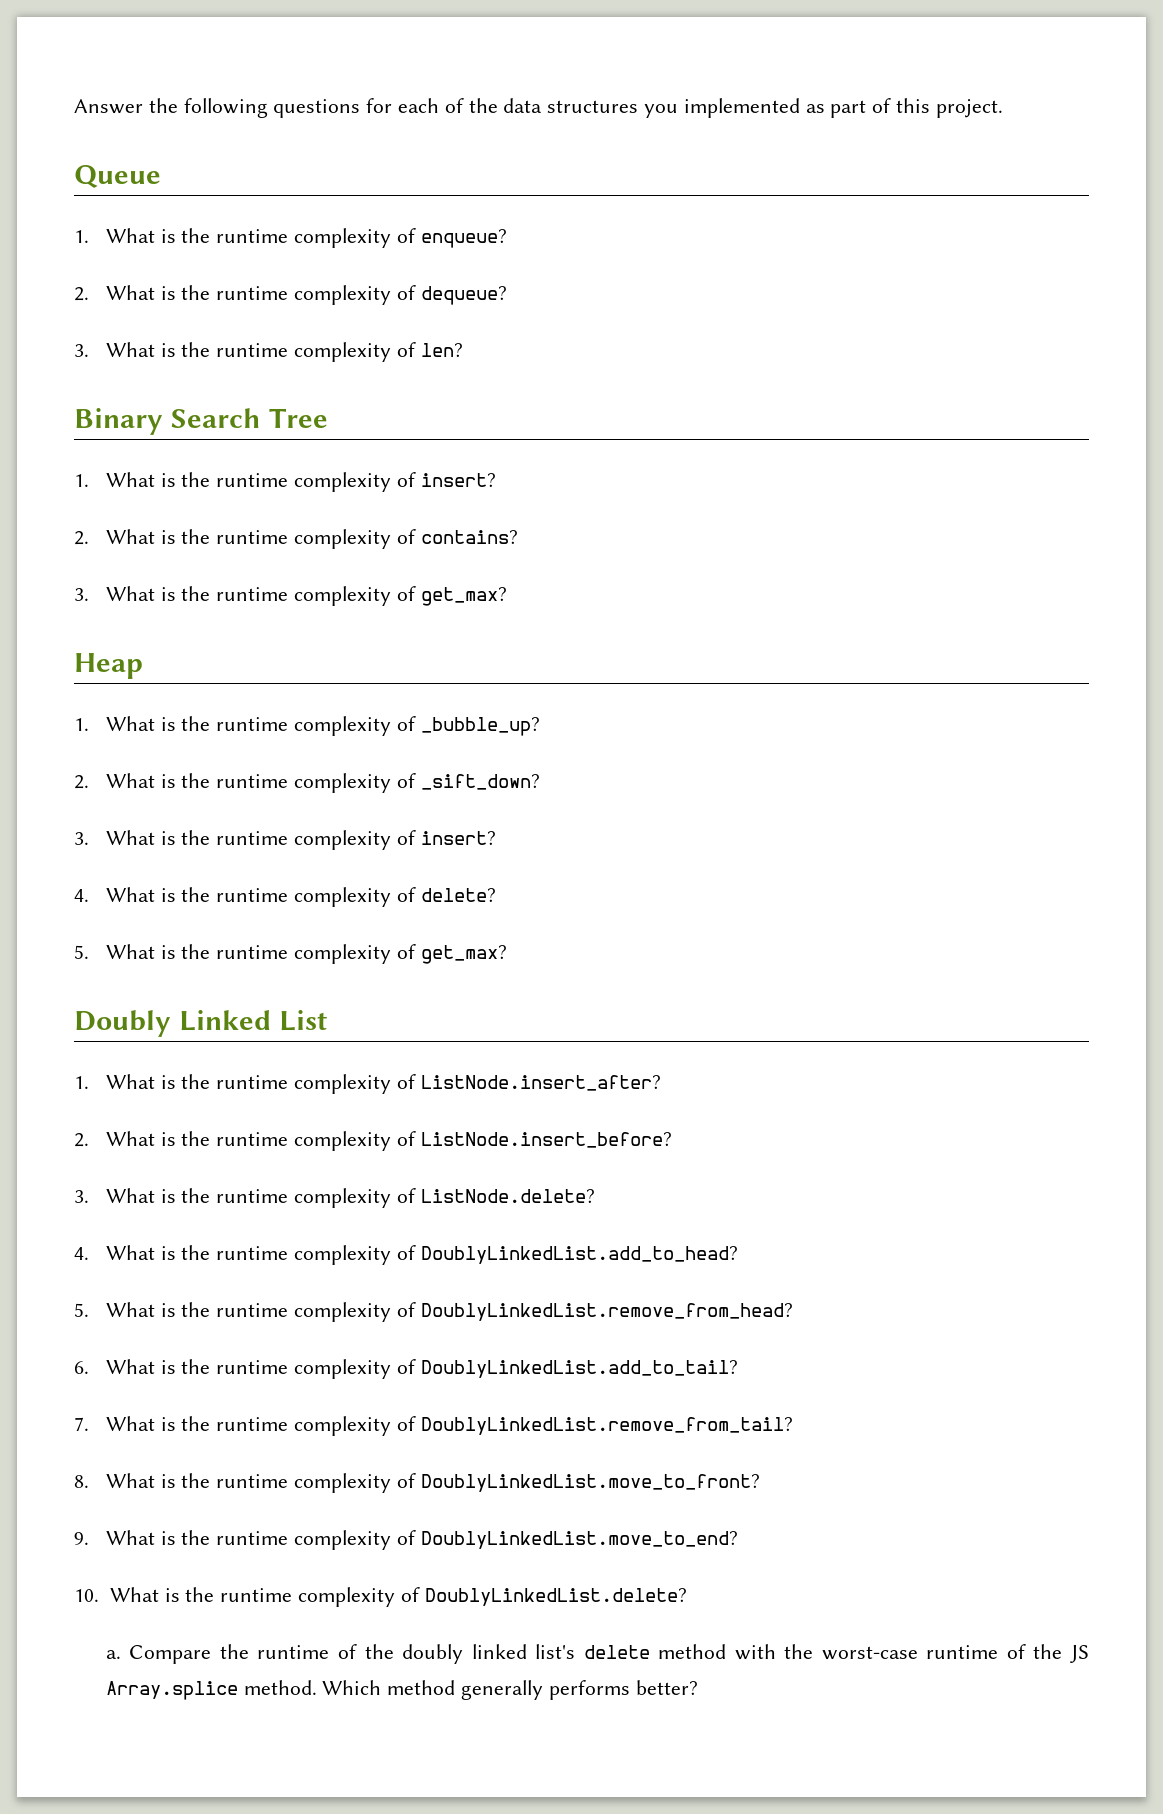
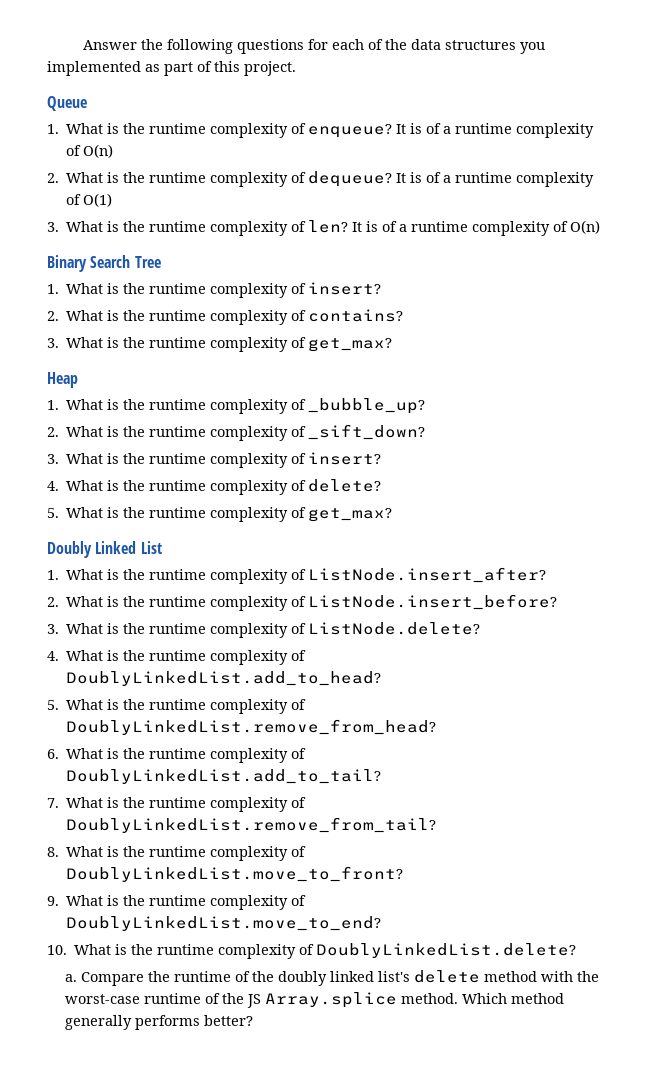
- 1. What is the runtime complexity of enqueue?
+ 1. What is the runtime complexity of enqueue? It is of a runtime complexity of O(n)
+ It is of a runtime complexity of O(1)
- 3. What is the runtime complexity of len?
+ 3. What is the runtime complexity of len? It is of a runtime complexity of O(n)

